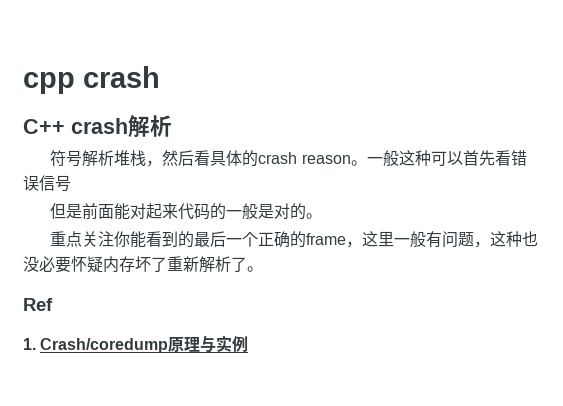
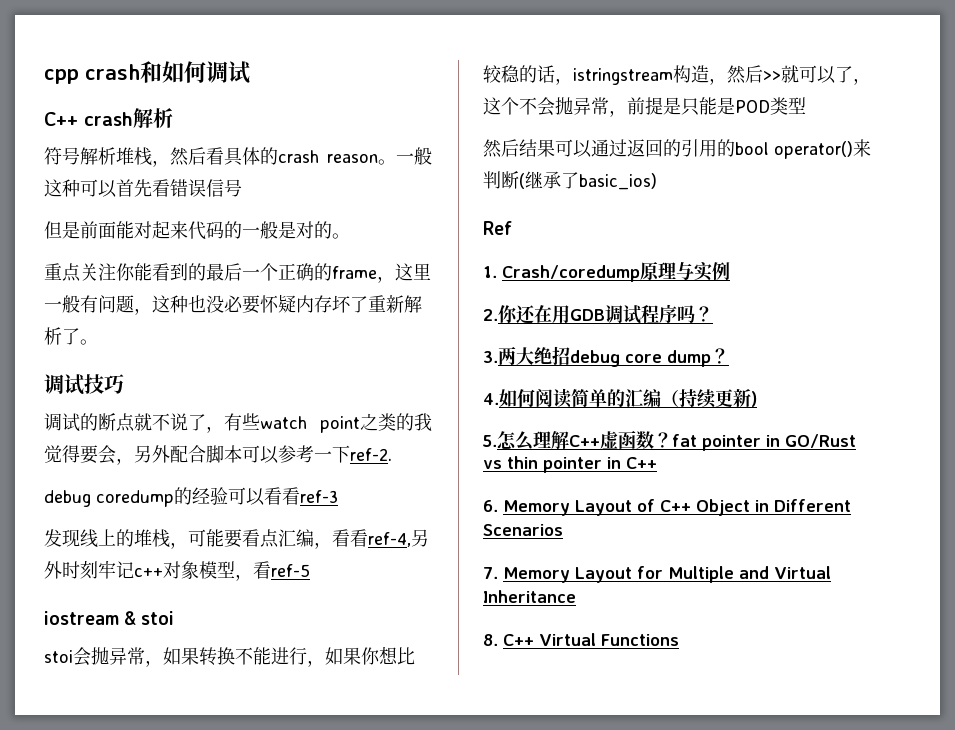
- cpp crash
+ cpp crash和如何调试
+ 调试技巧
+ 调试的断点就不说了，有些watch point之类的我觉得要会，另外配合脚本可以参考一下ref-2.
+ debug coredump的经验可以看看ref-3
+ 发现线上的堆栈，可能要看点汇编，看看ref-4,另外时刻牢记c++对象模型，看ref-5
+ iostream & stoi
+ stoi会抛异常，如果转换不能进行，如果你想比较稳的话，istringstream构造，然后>>就可以了，这个不会抛异常，前提是只能是POD类型
+ 然后结果可以通过返回的引用的bool operator()来判断(继承了basic_ios)
+ 2.你还在用GDB调试程序吗？
+ 3.两大绝招debug core dump？
+ 4.如何阅读简单的汇编（持续更新)
+ 5.怎么理解C++虚函数？fat pointer in GO/Rust vs thin pointer in C++
+ 6. Memory Layout of C++ Object in Different Scenarios
+ 7. Memory Layout for Multiple and Virtual Inheritance
+ 8. C++ Virtual Functions

